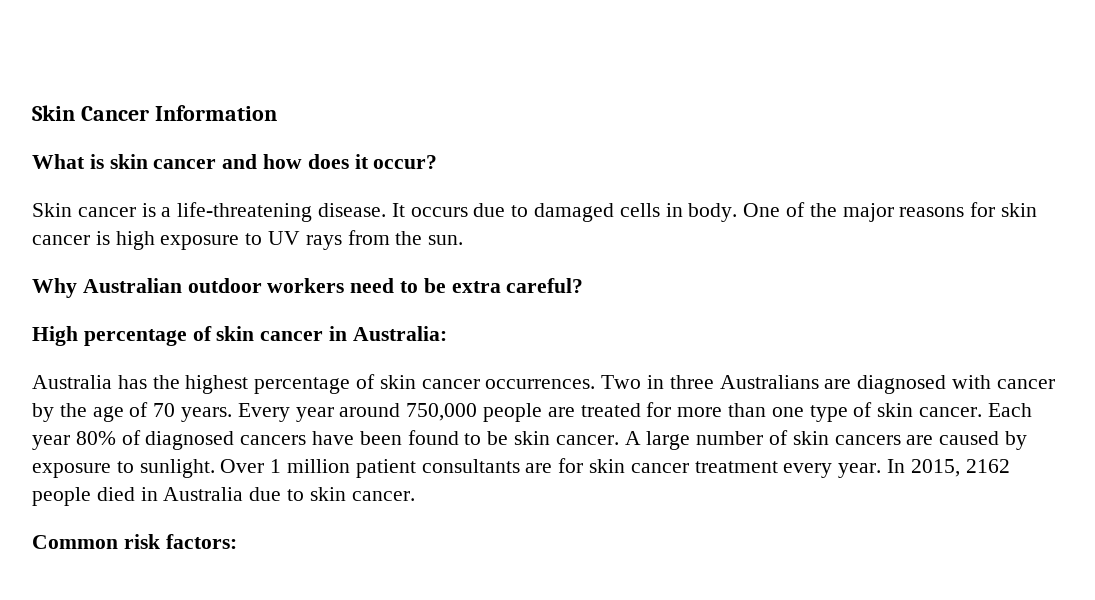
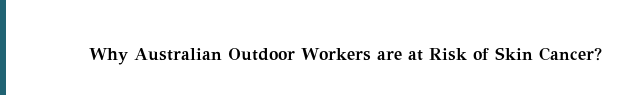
- Skin Cancer Information
- What is skin cancer and how does it occur?
- Skin cancer is a life-threatening disease. It occurs due to damaged cells in body. One of the major reasons for skin cancer is high exposure to UV rays from the sun.
- Why Australian outdoor workers need to be extra careful?
- High percentage of skin cancer in Australia:
- Australia has the highest percentage of skin cancer occurrences. Two in three Australians are diagnosed with cancer by the age of 70 years. Every year around 750,000 people are treated for more than one type of skin cancer. Each year 80% of diagnosed cancers have been found to be skin cancer. A large number of skin cancers are caused by exposure to sunlight. Over 1 million patient consultants are for skin cancer treatment every year. In 2015, 2162 people died in Australia due to skin cancer.
- Common risk factors:
+ Why Australian Outdoor Workers are at Risk of Skin Cancer?

